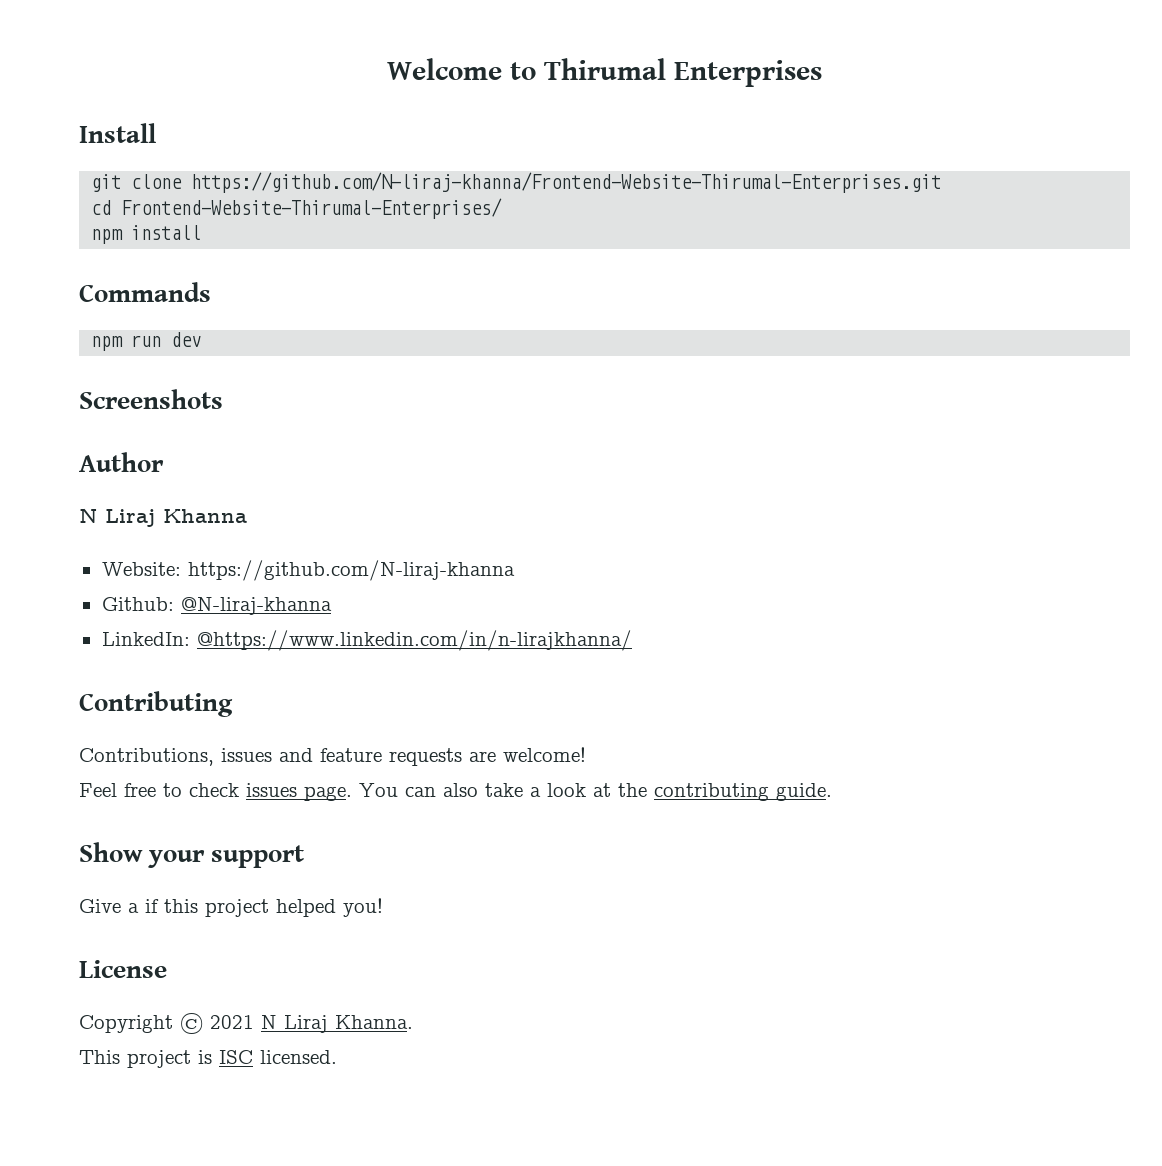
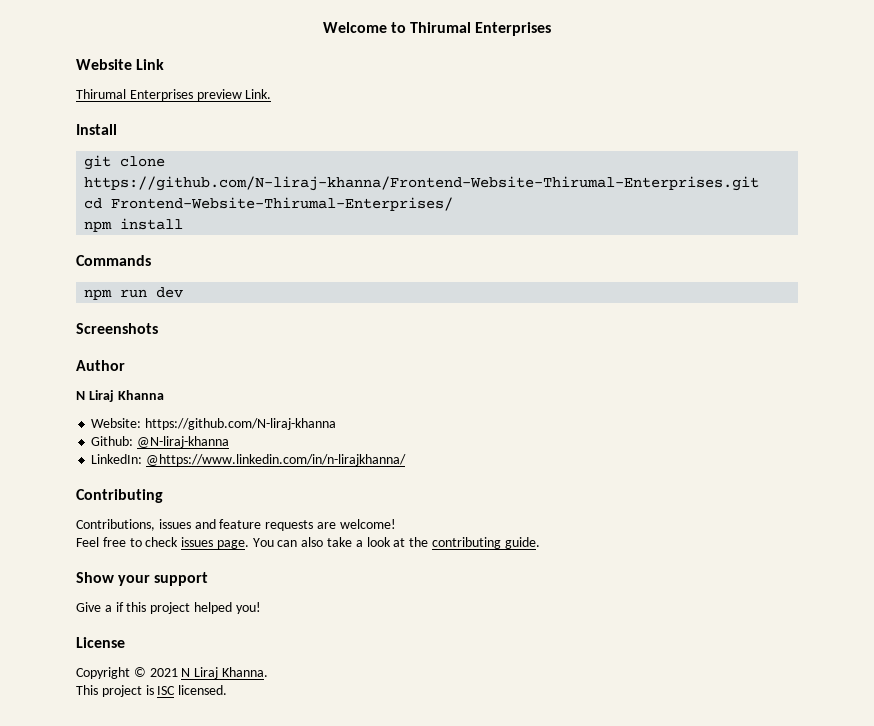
+ Website Link
+ Thirumal Enterprises preview Link.

